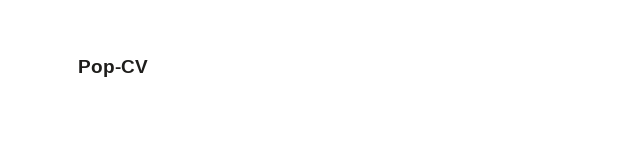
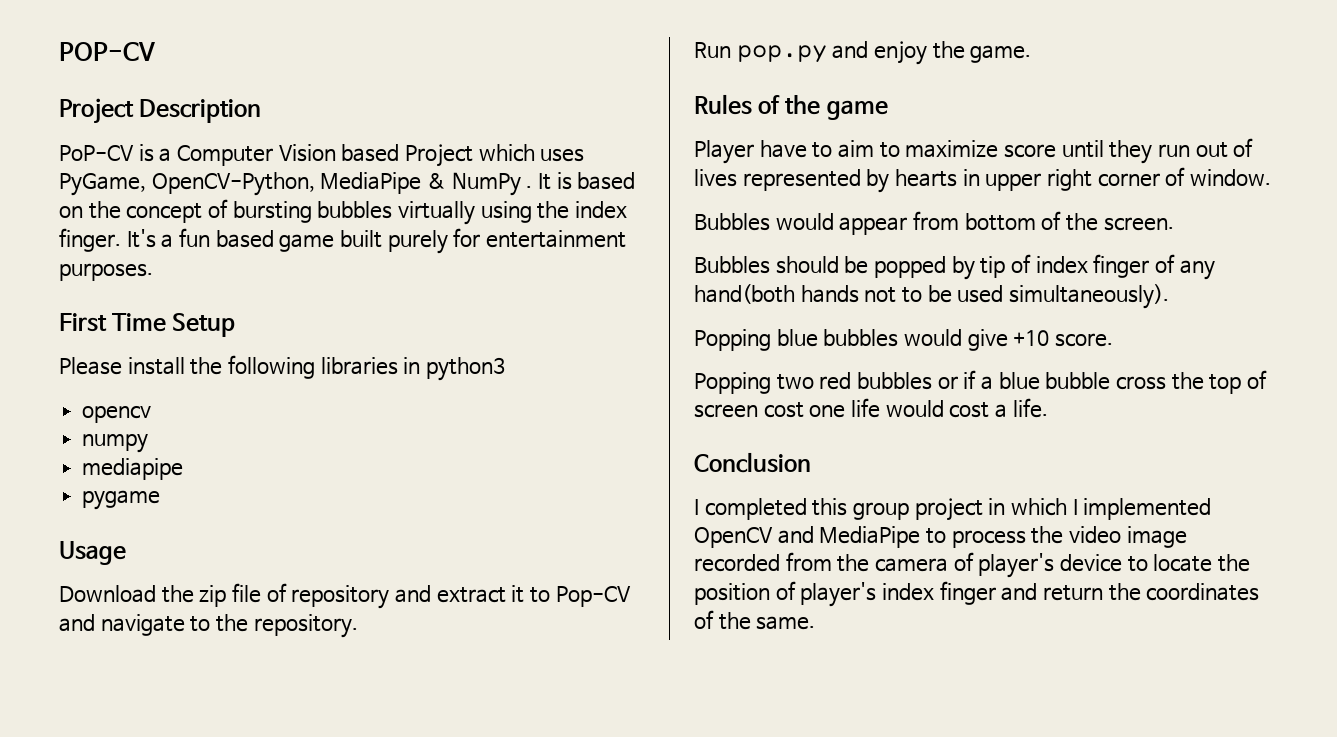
- Pop-CV
+ POP-CV
+ Project Description
+ PoP-CV is a Computer Vision based Project which uses PyGame, OpenCV-Python, MediaPipe & NumPy . It is based on the concept of bursting bubbles virtually using the index finger. It's a fun based game built purely for entertainment purposes.
+ First Time Setup
+ Please install the following libraries in python3
+ opencv
+ numpy
+ mediapipe
+ pygame
+ Usage
+ Download the zip file of repository and extract it to Pop-CV and navigate to the repository.
+ Run pop.py and enjoy the game.
+ Rules of the game
+ Player have to aim to maximize score until they run out of lives represented by hearts in upper right corner of window.
+ Bubbles would appear from bottom of the screen.
+ Bubbles should be popped by tip of index finger of any hand(both hands not to be used simultaneously).
+ Popping blue bubbles would give +10 score.
+ Popping two red bubbles or if a blue bubble cross the top of screen cost one life would cost a life.
+ Conclusion
+ I completed this group project in which I implemented OpenCV and MediaPipe to process the video image recorded from the camera of player's device to locate the position of player's index finger and return the coordinates of the same.

